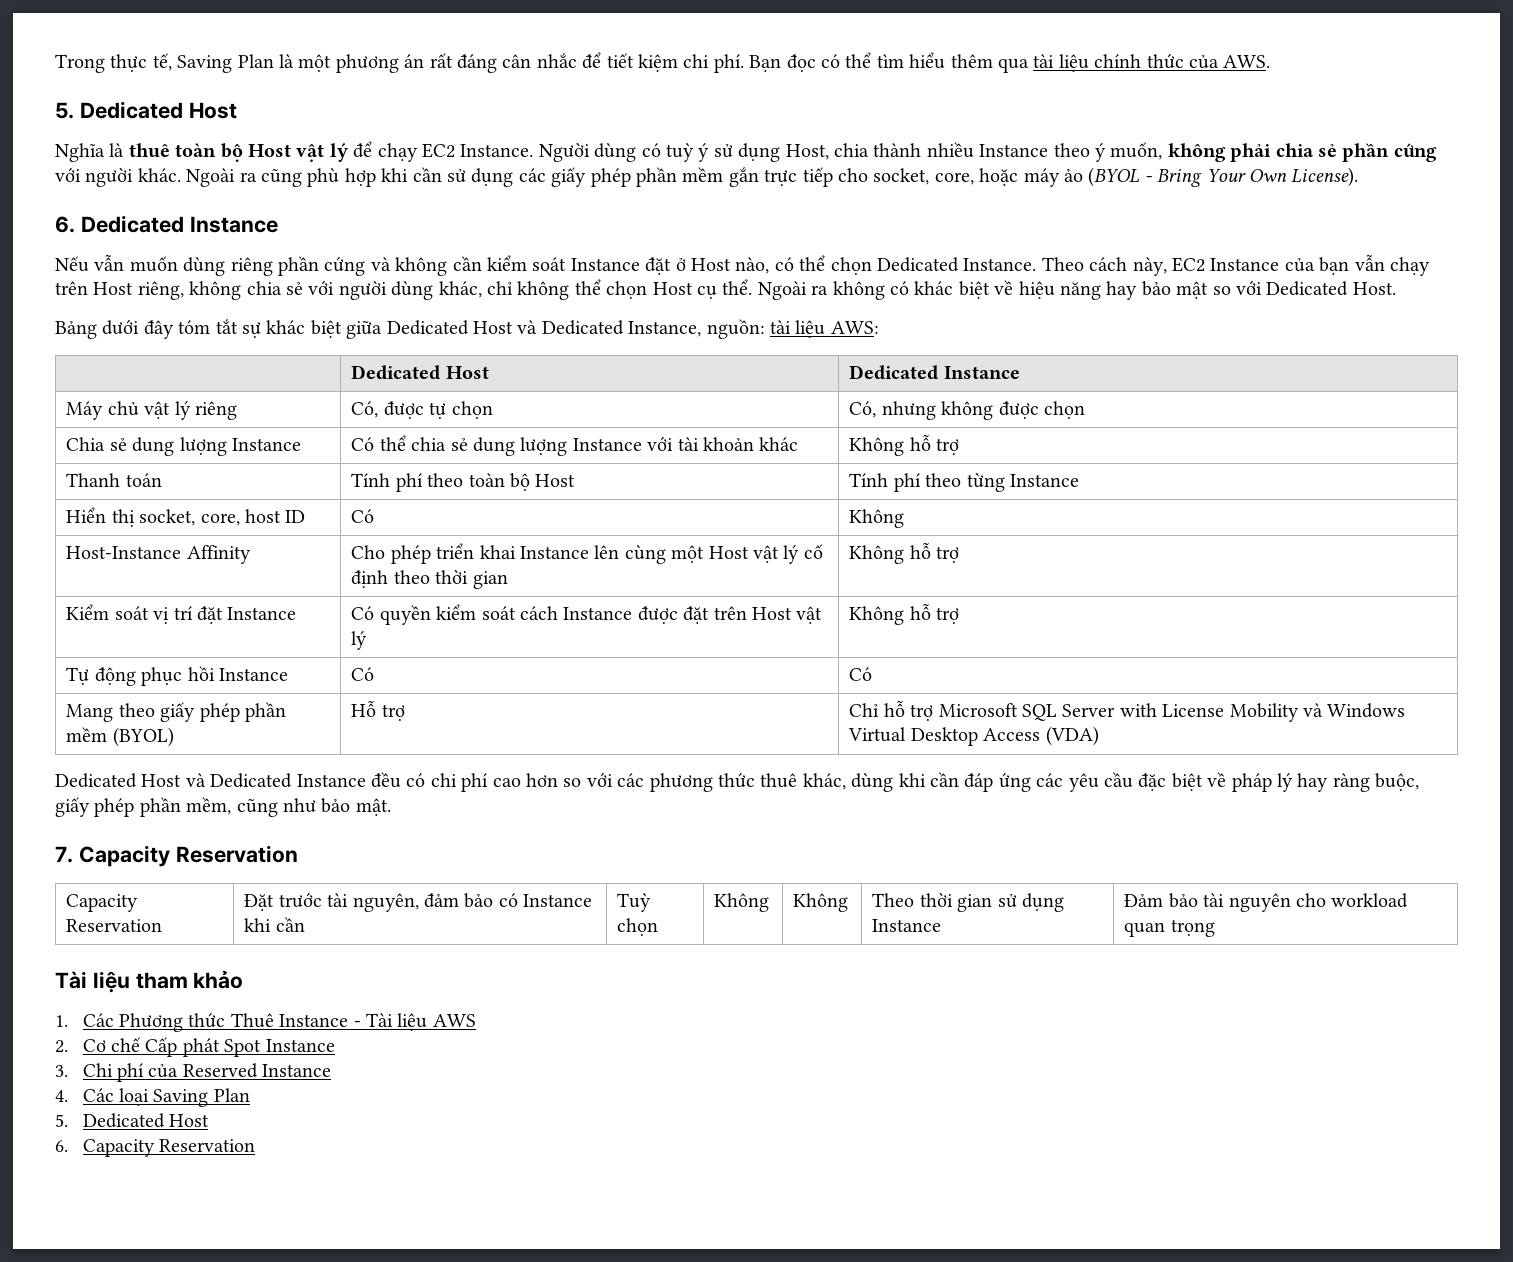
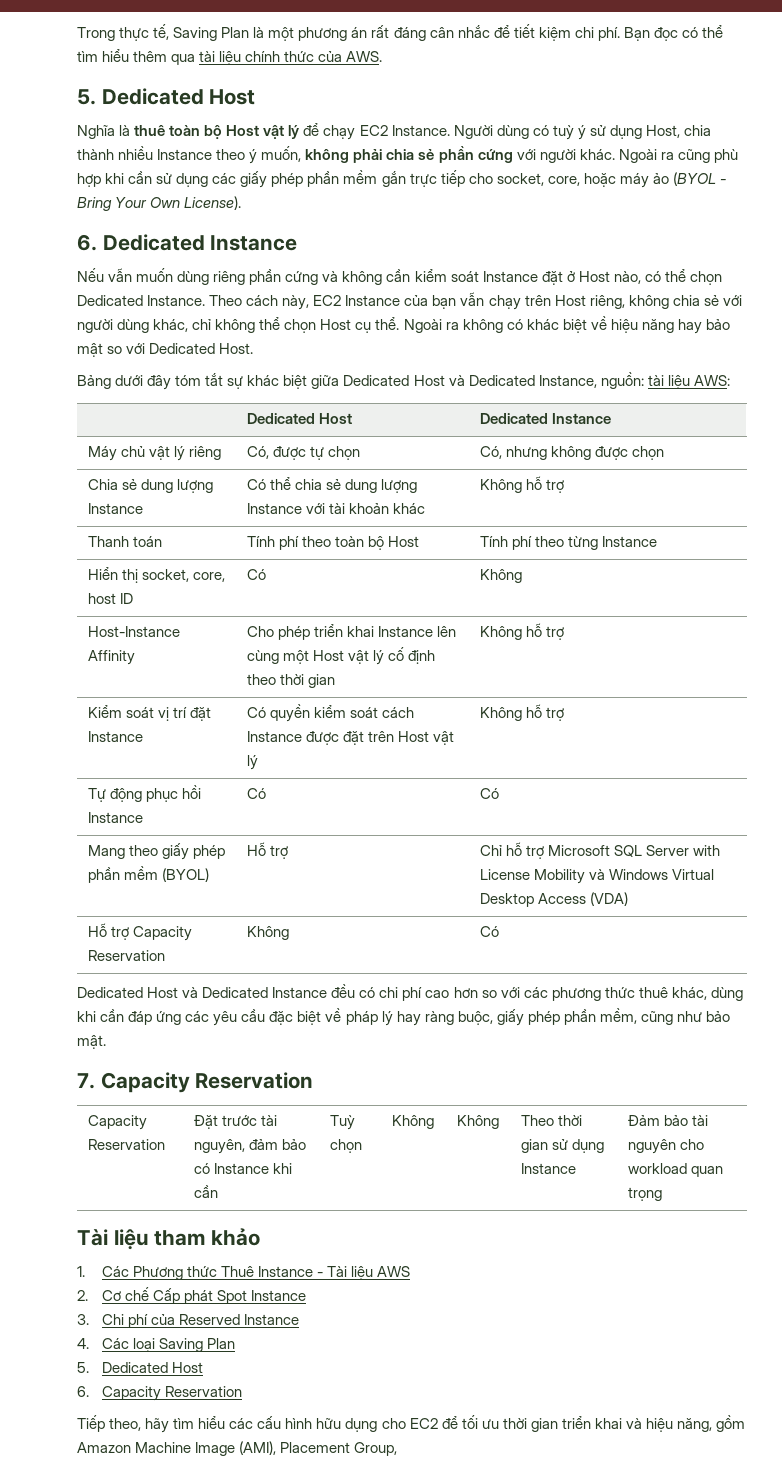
+ Hỗ trợ Capacity Reservation | Không | Có
+ Tiếp theo, hãy tìm hiểu các cấu hình hữu dụng cho EC2 để tối ưu thời gian triển khai và hiệu năng, gồm Amazon Machine Image (AMI), Placement Group,

